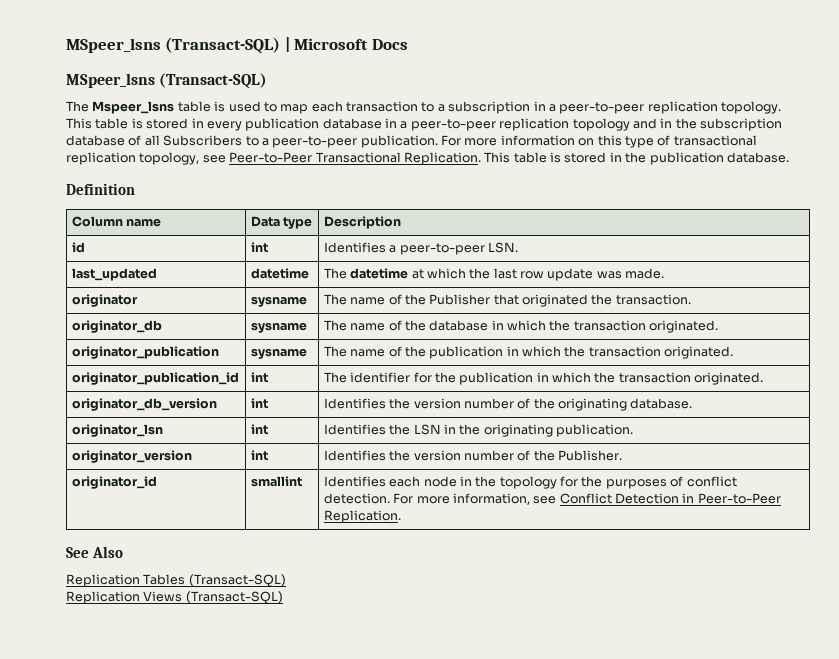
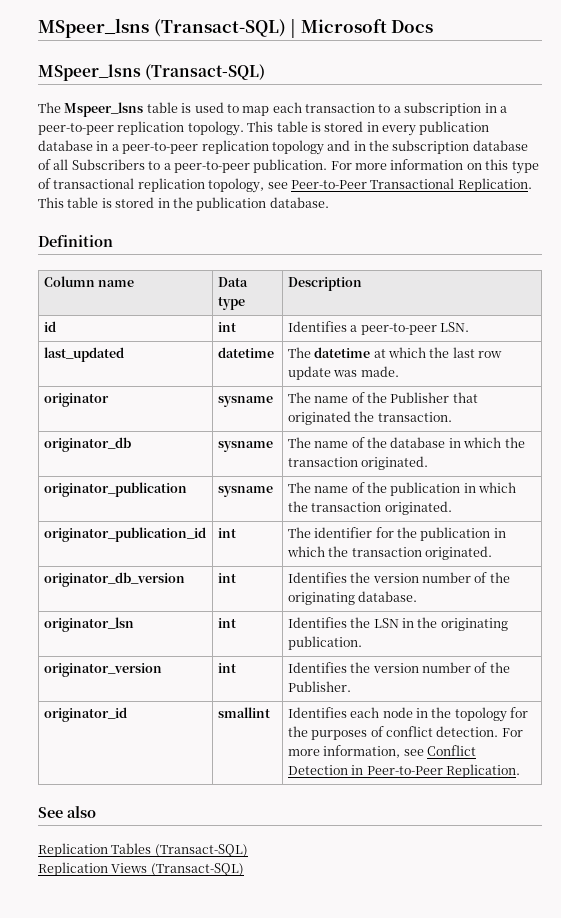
- See Also
+ See also

